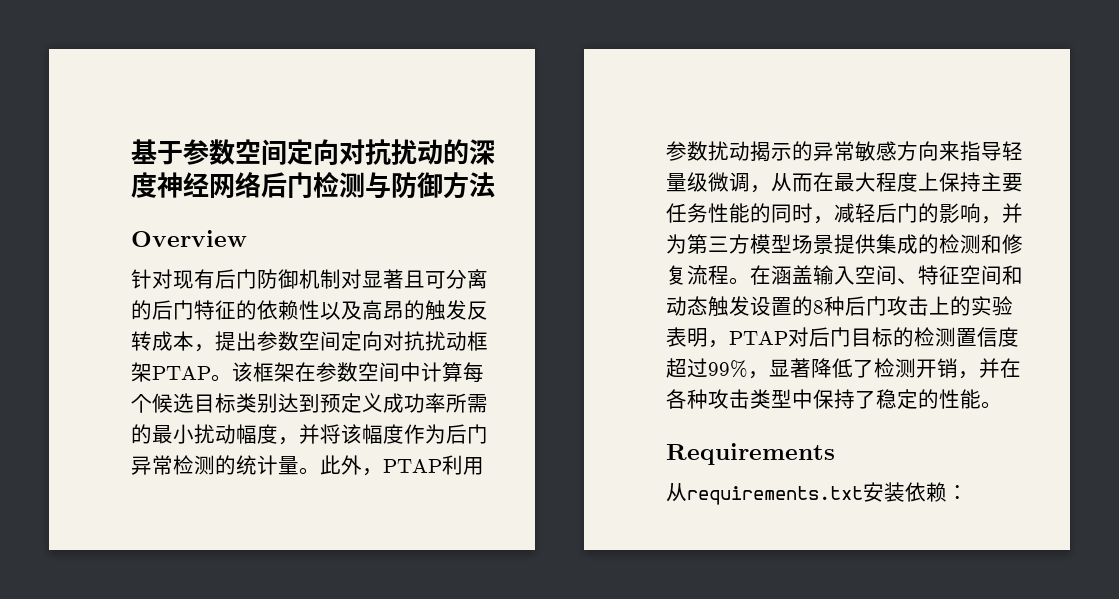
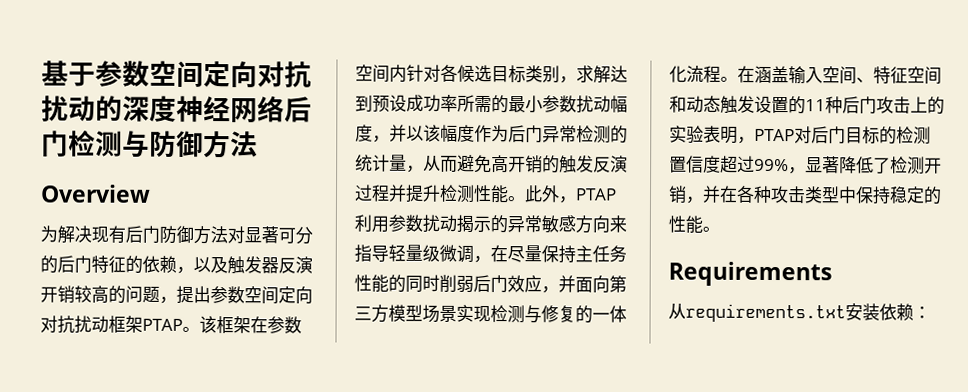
- 针对现有后门防御机制对显著且可分离的后门特征的依赖性以及高昂的触发反转成本，提出参数空间定向对抗扰动框架PTAP。
+ 为解决现有后门防御方法对显著可分的后门特征的依赖，以及触发器反演开销较高的问题，提出参数空间定向对抗扰动框架PTAP。
- 该框架在参数空间中计算每个候选目标类别达到预定义成功率所需的最小扰动幅度，并将该幅度作为后门异常检测的统计量。
+ 该框架在参数空间内针对各候选目标类别，求解达到预设成功率所需的最小参数扰动幅度，并以该幅度作为后门异常检测的统计量，从而避免高开销的触发反演过程并提升检测性能。
- 此外，PTAP利用参数扰动揭示的异常敏感方向来指导轻量级微调，从而在最大程度上保持主要任务性能的同时，减轻后门的影响，并为第三方模型场景提供集成的检测和修复流程。
+ 此外，PTAP利用参数扰动揭示的异常敏感方向来指导轻量级微调，在尽量保持主任务性能的同时削弱后门效应，并面向第三方模型场景实现检测与修复的一体化流程。
- 在涵盖输入空间、特征空间和动态触发设置的8种后门攻击上的实验表明，PTAP对后门目标的检测置信度超过99%，显著降低了检测开销，并在各种攻击类型中保持了稳定的性能。
+ 在涵盖输入空间、特征空间和动态触发设置的11种后门攻击上的实验表明，PTAP对后门目标的检测置信度超过99%，显著降低了检测开销，并在各种攻击类型中保持稳定的性能。

